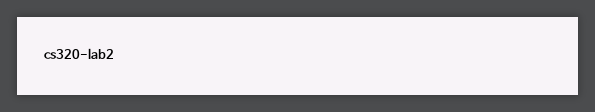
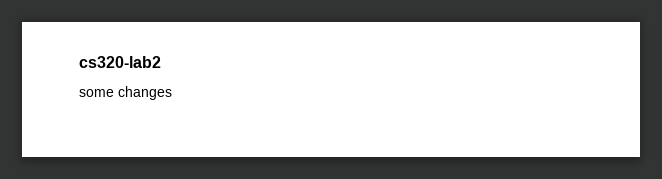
+ some changes

